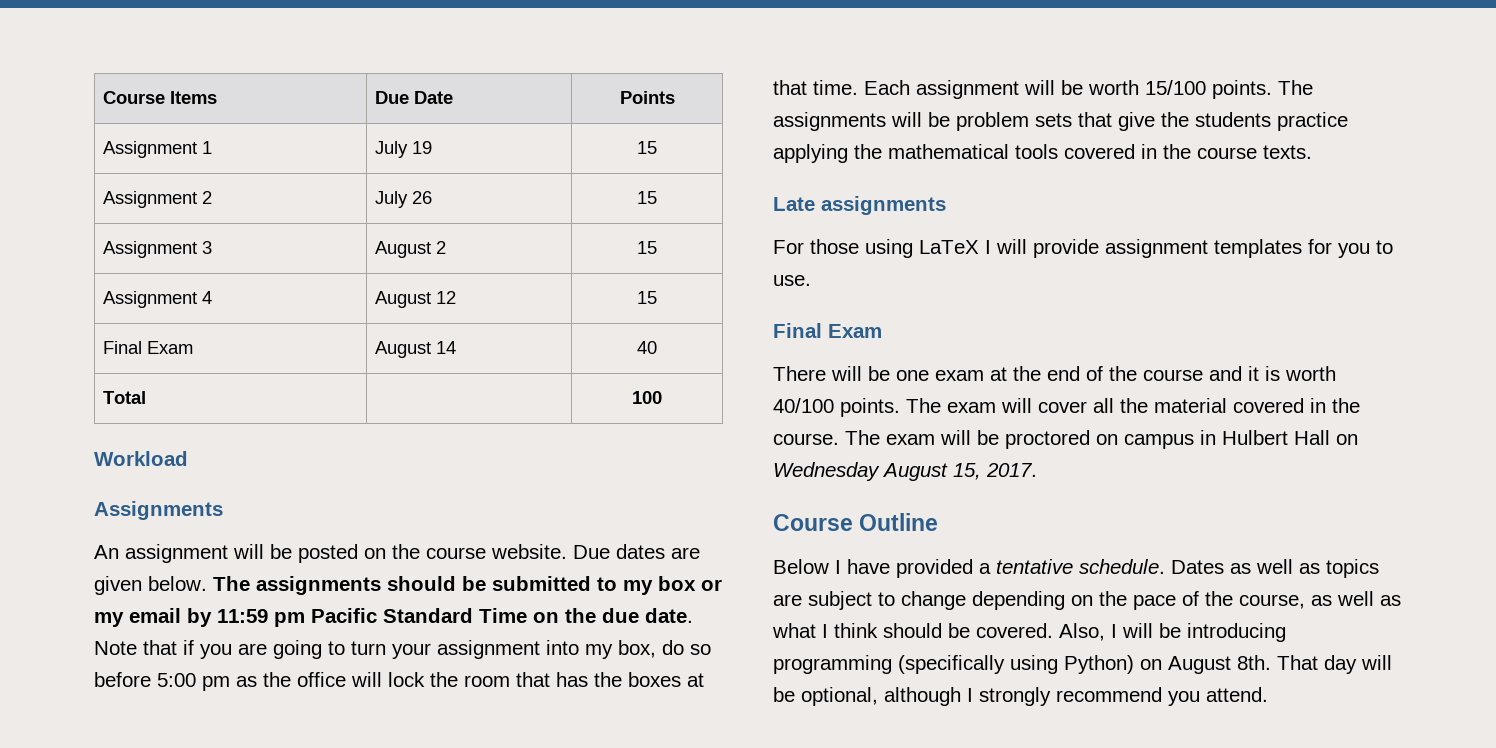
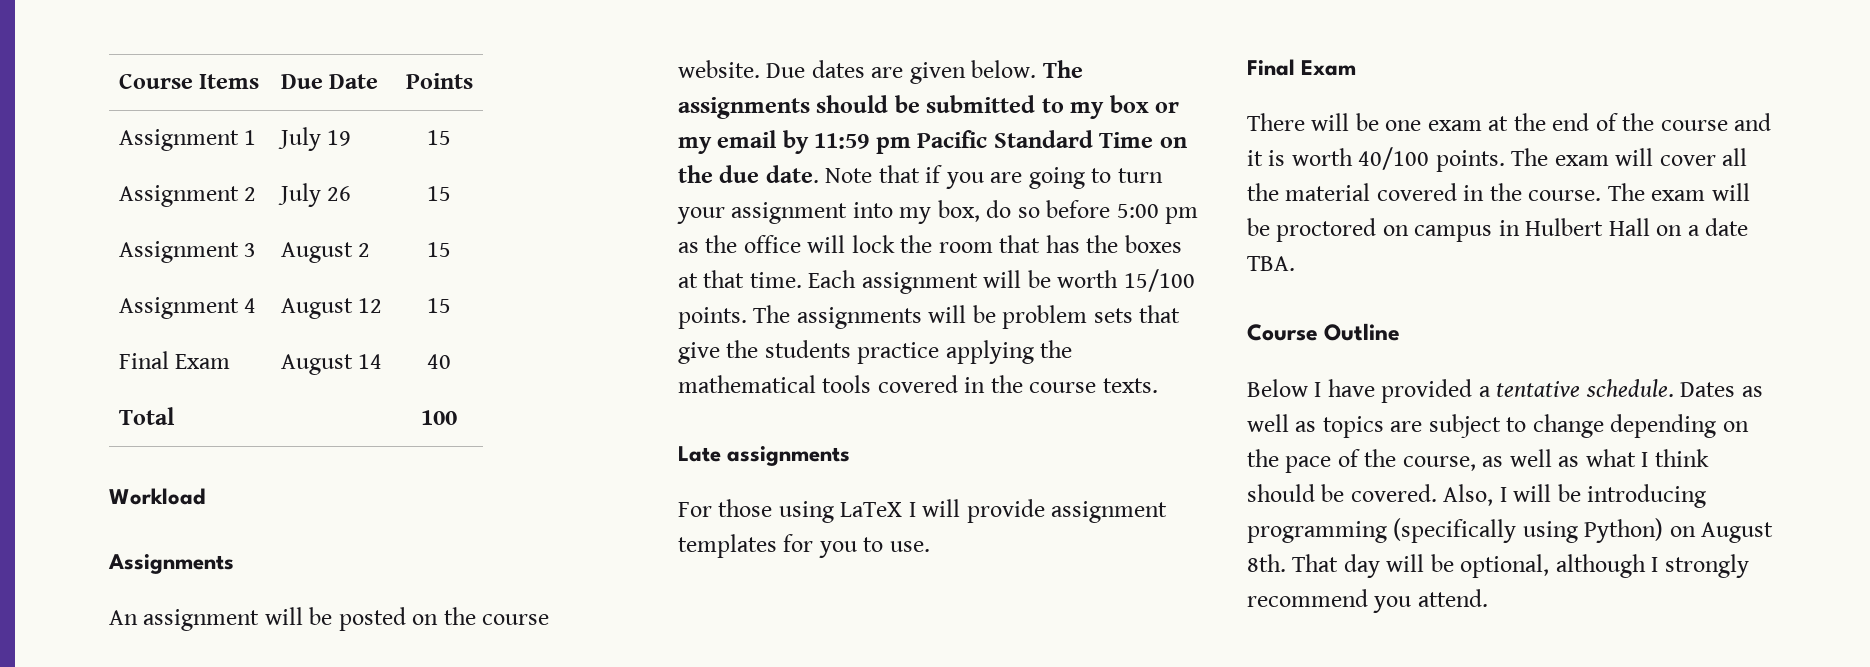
- The exam will be proctored on campus in Hulbert Hall on Wednesday August 15, 2017.
+ The exam will be proctored on campus in Hulbert Hall on a date TBA.

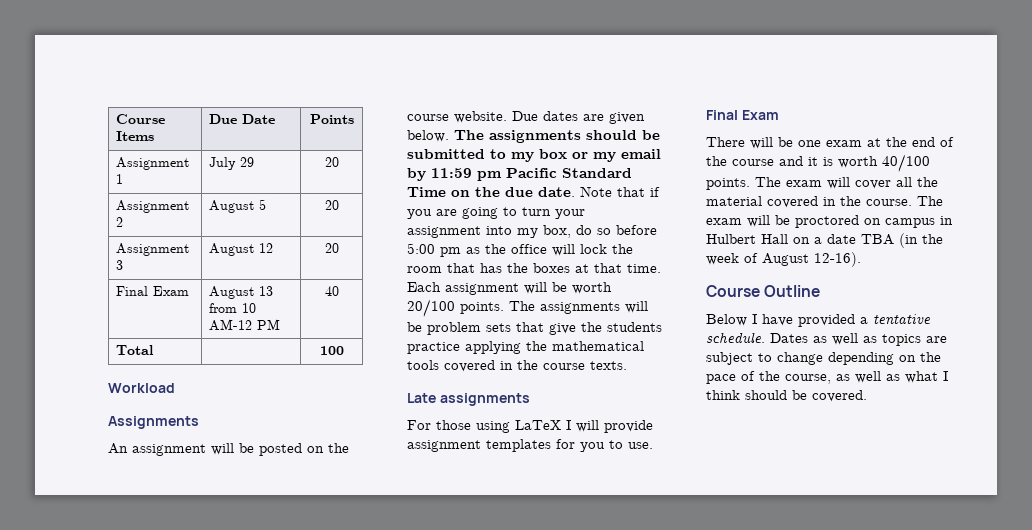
- Assignment 1 | July 19 | 15
+ Assignment 1 | July 29 | 20
- Assignment 2 | July 26 | 15
+ Assignment 2 | August 5 | 20
- Assignment 3 | August 2 | 15
- Assignment 4 | August 12 | 15
+ Assignment 3 | August 12 | 20
- Final Exam | August 14 | 40
+ Final Exam | August 13 from 10 AM-12 PM | 40
- Each assignment will be worth 15/100 points.
+ Each assignment will be worth 20/100 points.
- The exam will be proctored on campus in Hulbert Hall on a date TBA.
+ The exam will be proctored on campus in Hulbert Hall on a date TBA (in the week of August 12-16).
- Also, I will be introducing programming (specifically using Python) on August 8th. That day will be optional, although I strongly recommend you attend.

